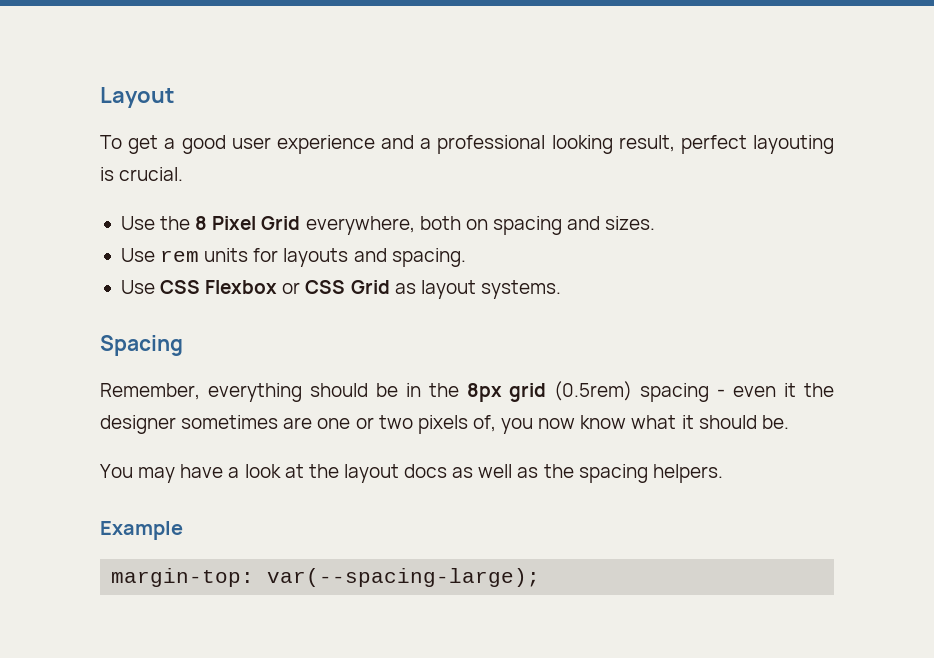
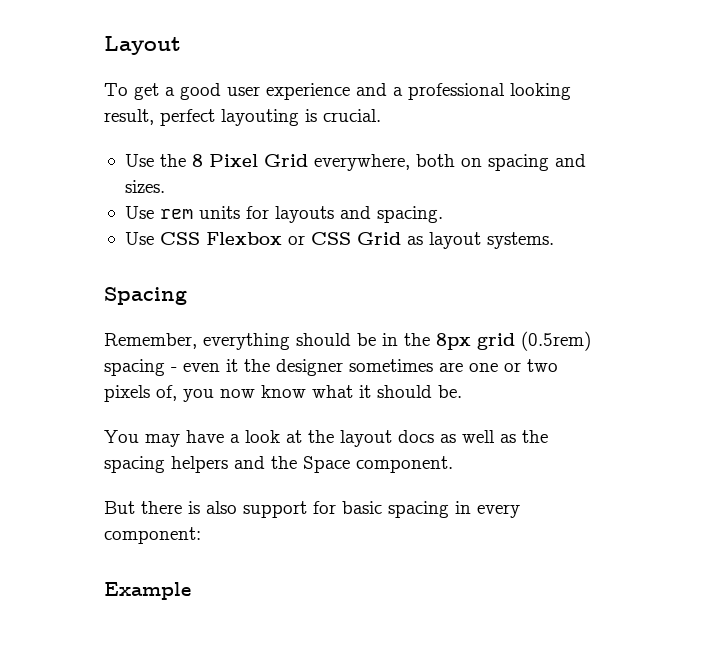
- You may have a look at the layout docs as well as the spacing helpers.
+ You may have a look at the layout docs as well as the spacing helpers and the Space component.
+ But there is also support for basic spacing in every component:
- margin-top: var(--spacing-large);

